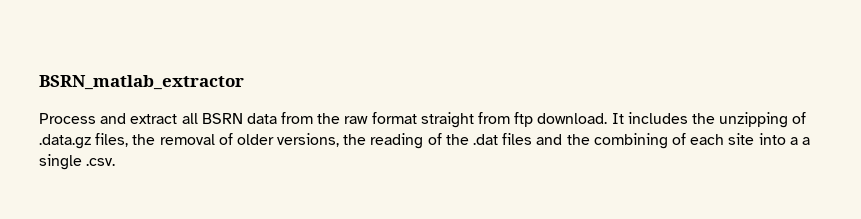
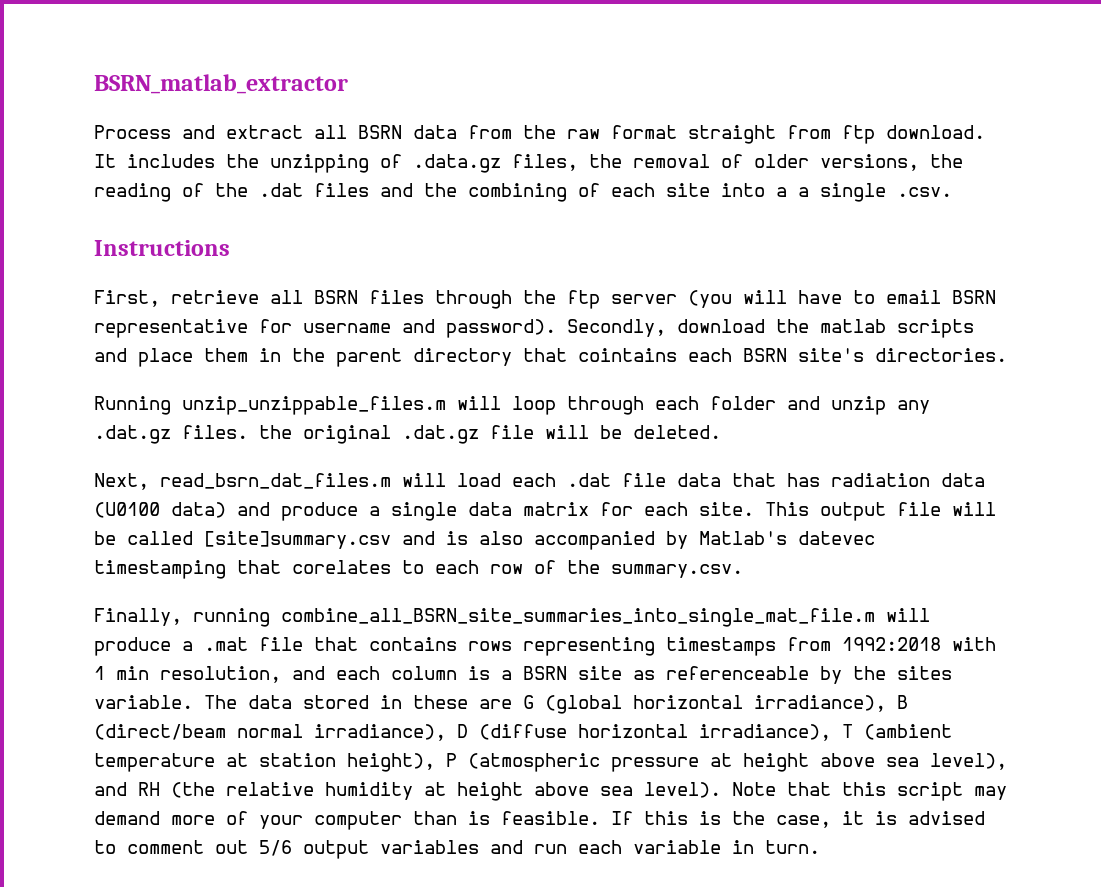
+ Instructions
+ First, retrieve all BSRN files through the ftp server (you will have to email BSRN representative for username and password). Secondly, download the matlab scripts and place them in the parent directory that cointains each BSRN site's directories.
+ Running unzip_unzippable_files.m will loop through each folder and unzip any .dat.gz files. the original .dat.gz file will be deleted.
+ Next, read_bsrn_dat_files.m will load each .dat file data that has radiation data (U0100 data) and produce a single data matrix for each site. This output file will be called [site]summary.csv and is also accompanied by Matlab's datevec timestamping that corelates to each row of the summary.csv.
+ Finally, running combine_all_BSRN_site_summaries_into_single_mat_file.m will produce a .mat file that contains rows representing timestamps from 1992:2018 with 1 min resolution, and each column is a BSRN site as referenceable by the sites variable. The data stored in these are G (global horizontal irradiance), B (direct/beam normal irradiance), D (diffuse horizontal irradiance), T (ambient temperature at station height), P (atmospheric pressure at height above sea level), and RH (the relative humidity at height above sea level). Note that this script may demand more of your computer than is feasible. If this is the case, it is advised to comment out 5/6 output variables and run each variable in turn.

